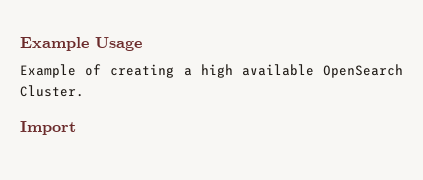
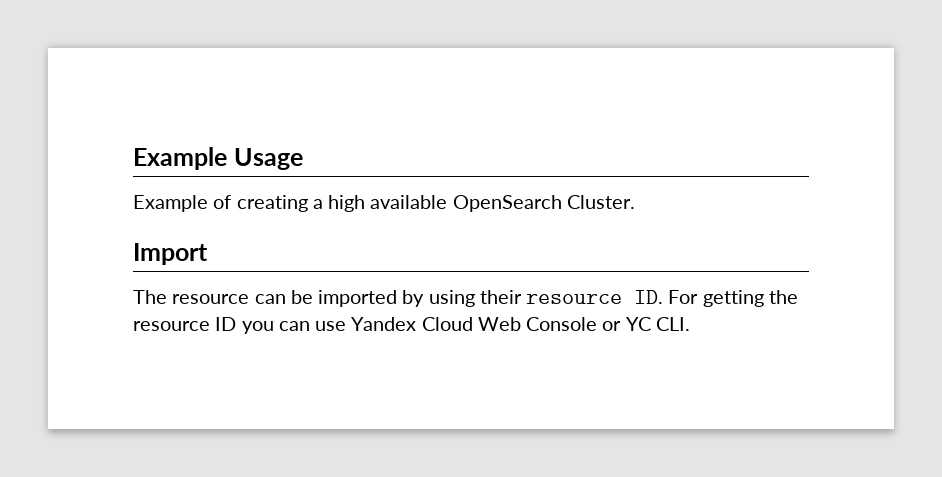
+ The resource can be imported by using their resource ID. For getting the resource ID you can use Yandex Cloud Web Console or YC CLI.

